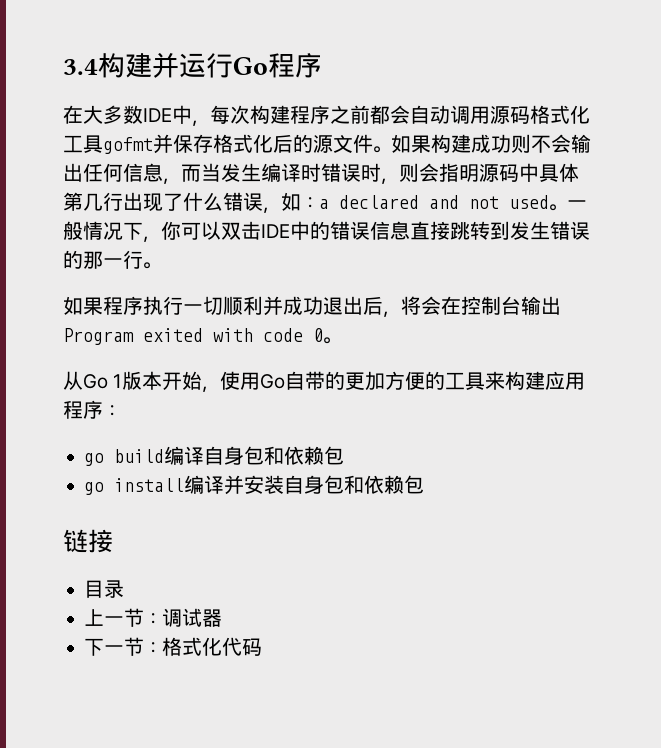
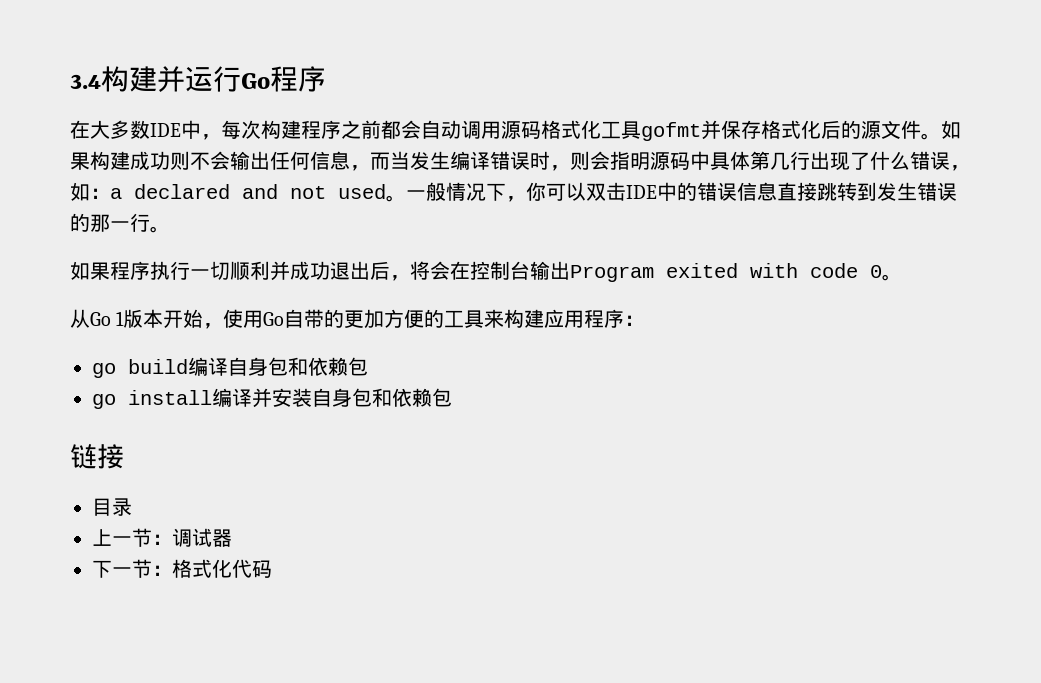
- 如果构建成功则不会输出任何信息，而当发生编译时错误时，则会指明源码中具体第几行出现了什么错误，如：a declared and not used。
+ 如果构建成功则不会输出任何信息，而当发生编译错误时，则会指明源码中具体第几行出现了什么错误，如：a declared and not used。

